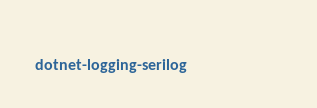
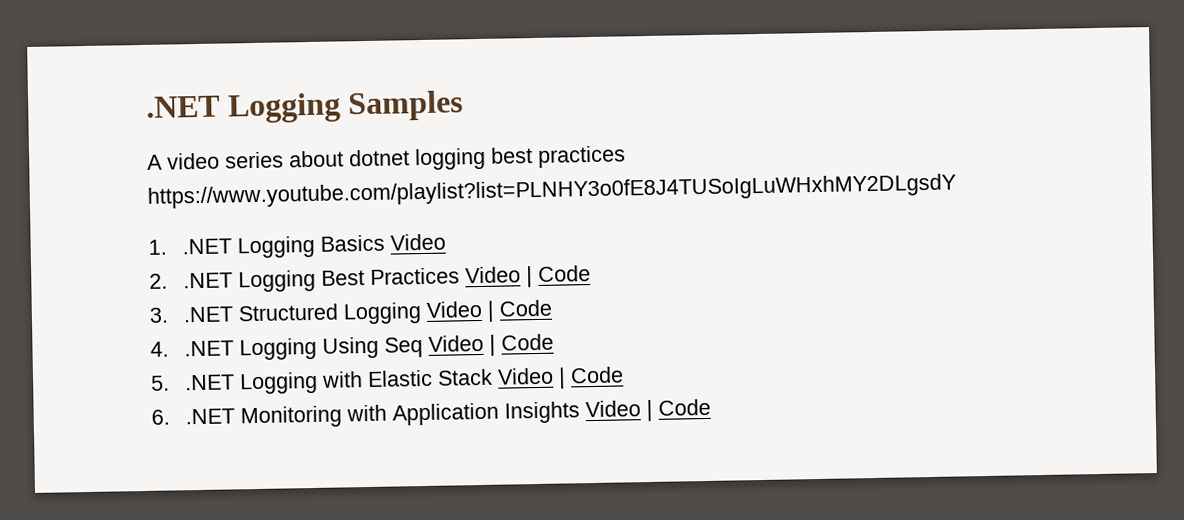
- dotnet-logging-serilog
+ .NET Logging Samples
+ A video series about dotnet logging best practices https://www.youtube.com/playlist?list=PLNHY3o0fE8J4TUSoIgLuWHxhMY2DLgsdY
+ 1. .NET Logging Basics Video
+ 2. .NET Logging Best Practices Video | Code
+ 3. .NET Structured Logging Video | Code
+ 4. .NET Logging Using Seq Video | Code
+ 5. .NET Logging with Elastic Stack Video | Code
+ 6. .NET Monitoring with Application Insights Video | Code

